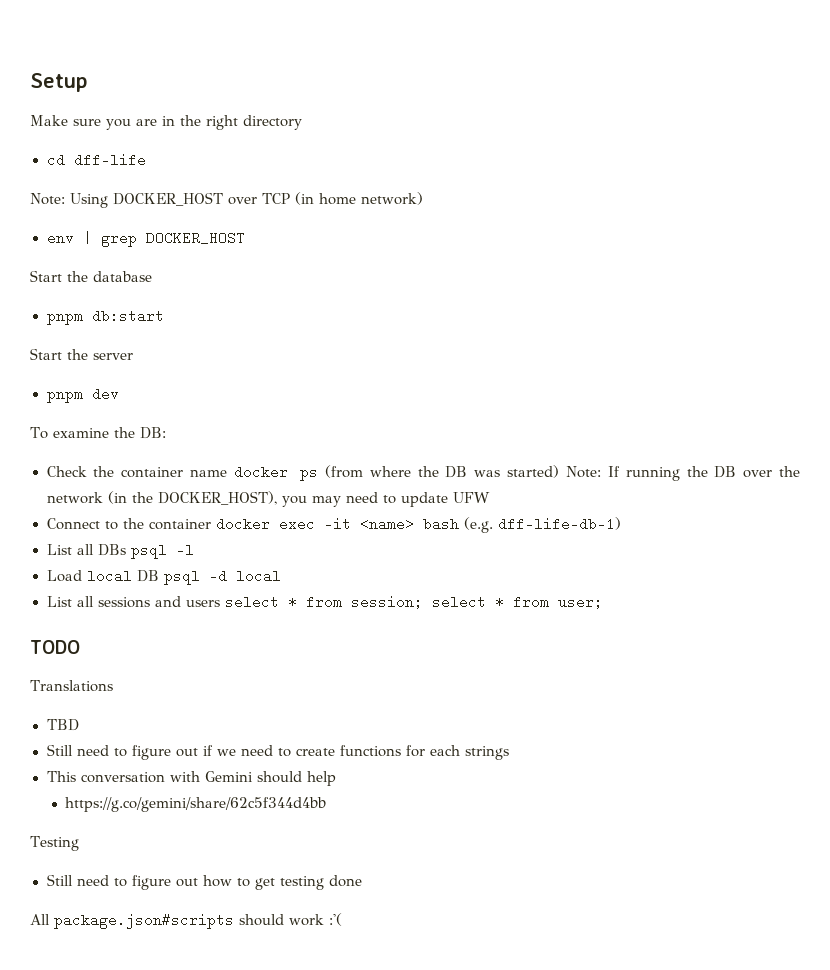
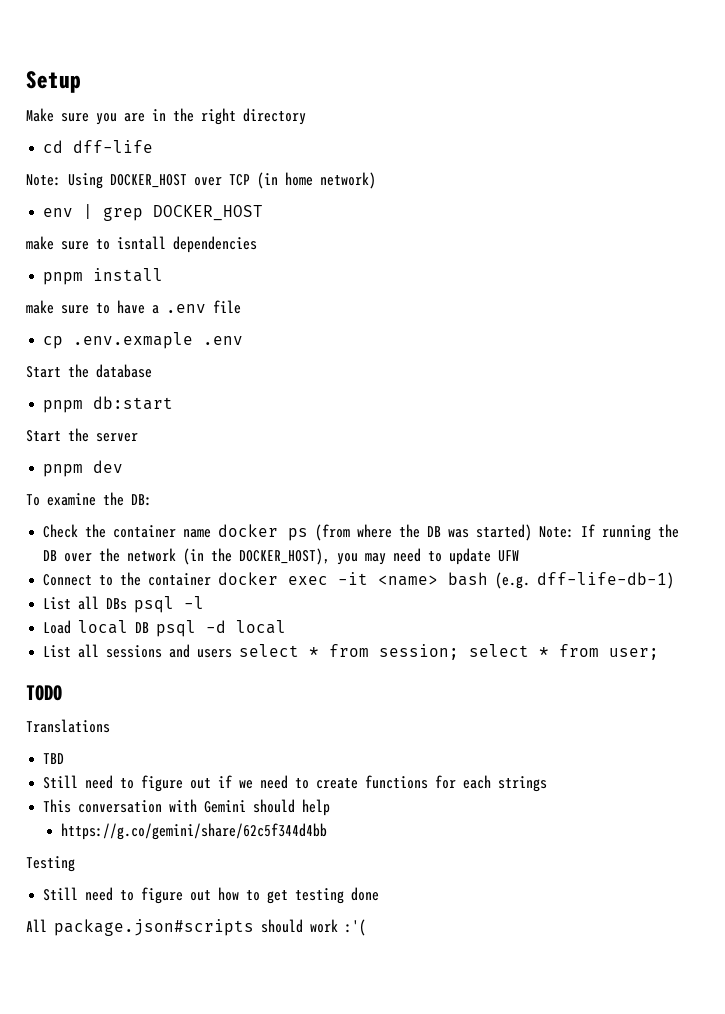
+ make sure to isntall dependencies
+ pnpm install
+ make sure to have a .env file
+ cp .env.exmaple .env

